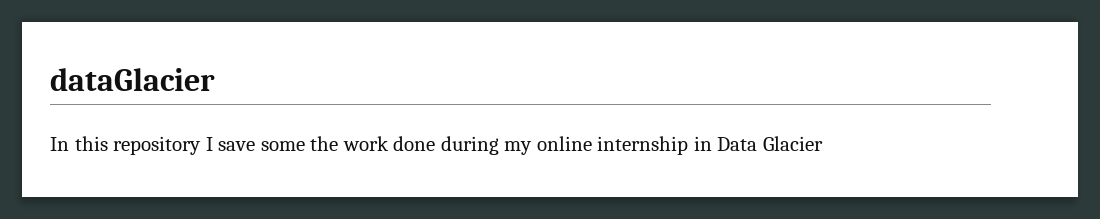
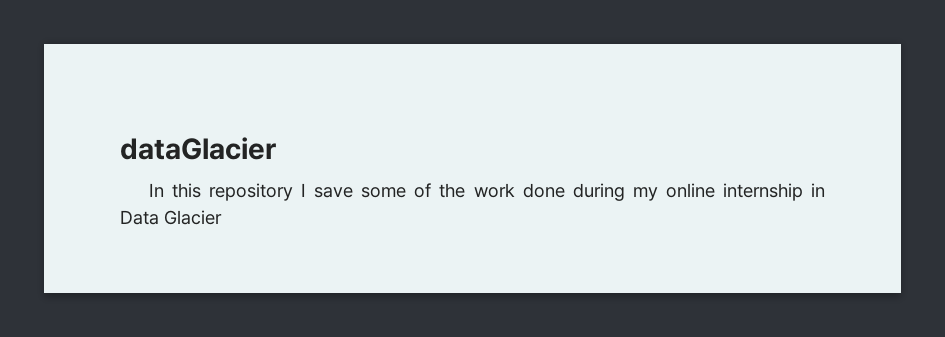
- In this repository I save some the work done during my online internship in Data Glacier
+ In this repository I save some of the work done during my online internship in Data Glacier

